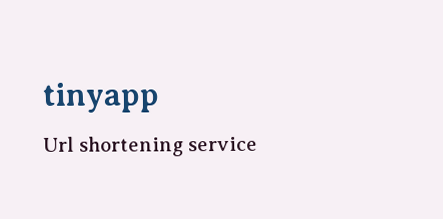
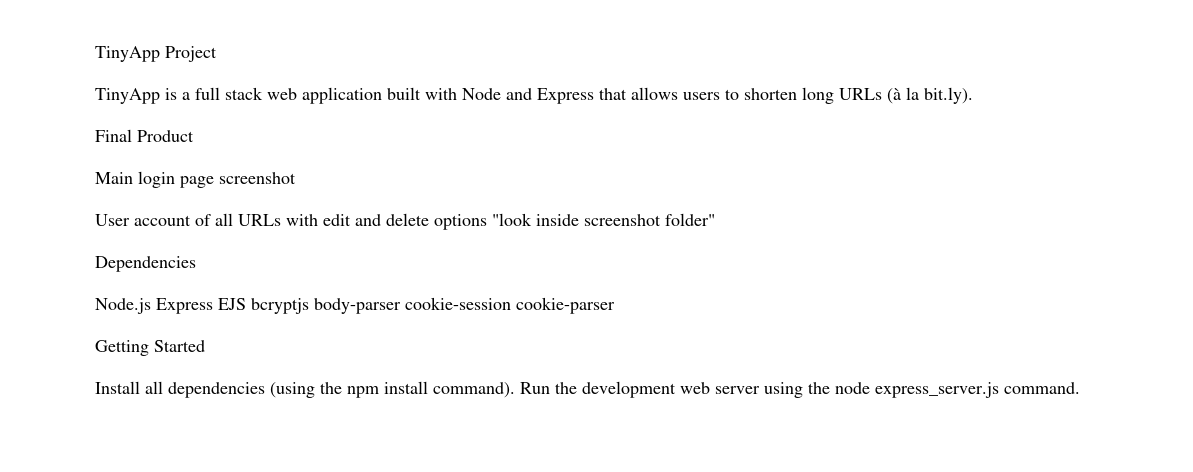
- tinyapp
- Url shortening service
+ TinyApp Project
+ TinyApp is a full stack web application built with Node and Express that allows users to shorten long URLs (à la bit.ly).
+ Final Product
+ Main login page screenshot
+ User account of all URLs with edit and delete options "look inside screenshot folder"
+ Dependencies
+ Node.js Express EJS bcryptjs body-parser cookie-session cookie-parser
+ Getting Started
+ Install all dependencies (using the npm install command). Run the development web server using the node express_server.js command.

